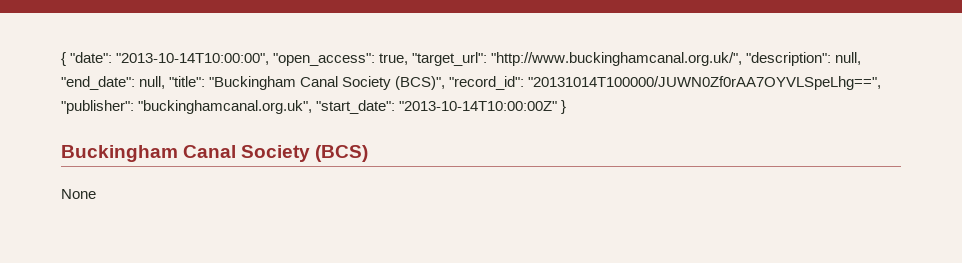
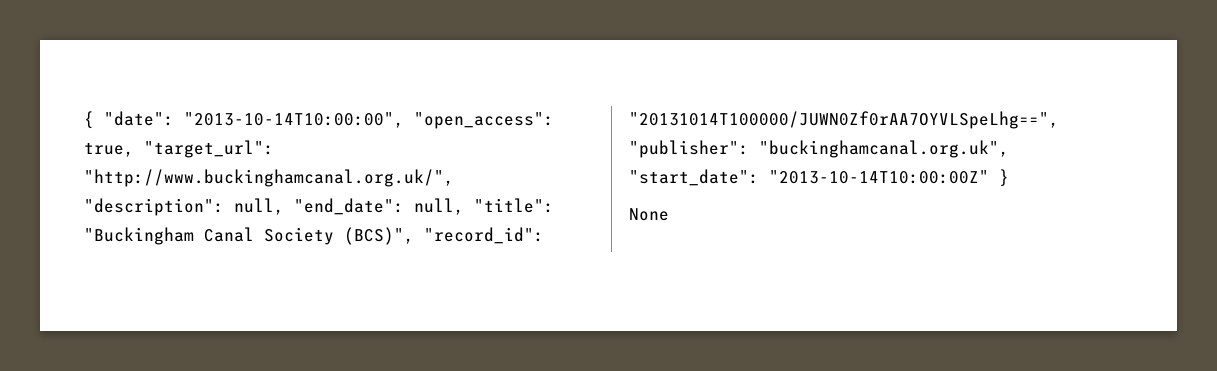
- Buckingham Canal Society (BCS)

